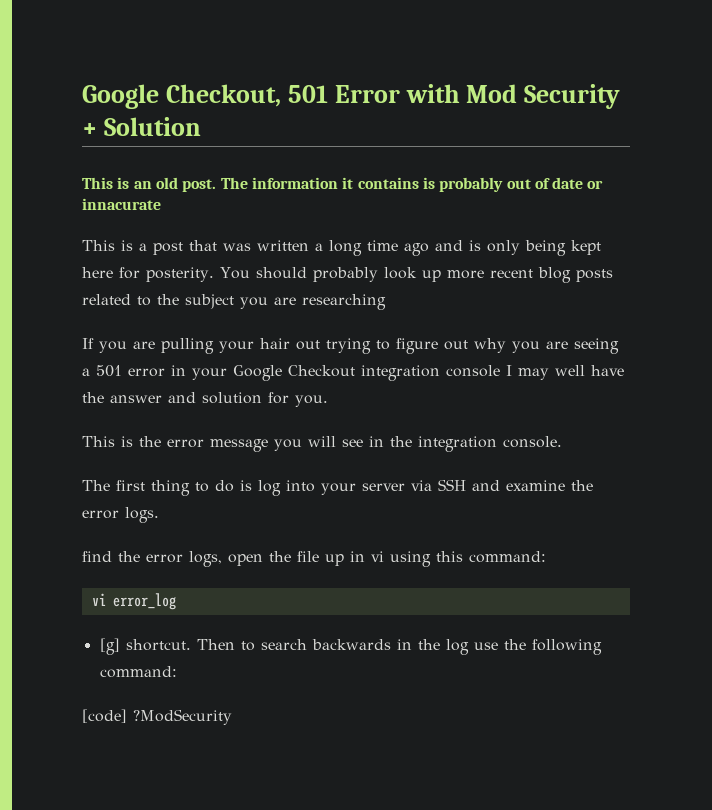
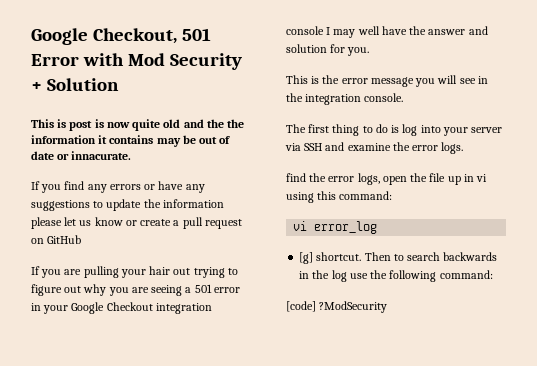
- This is an old post. The information it contains is probably out of date or innacurate
- This is a post that was written a long time ago and is only being kept here for posterity. You should probably look up more recent blog posts related to the subject you are researching
+ This is post is now quite old and the the information it contains may be out of date or innacurate.
+ If you find any errors or have any suggestions to update the information please let us know or create a pull request on GitHub

